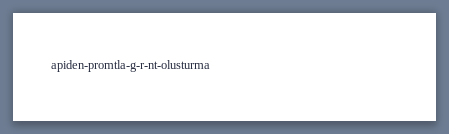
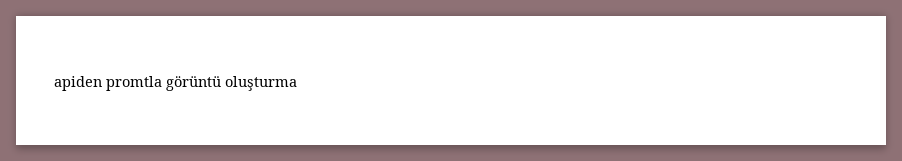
- apiden-promtla-g-r-nt-olusturma
+ apiden promtla görüntü oluşturma

